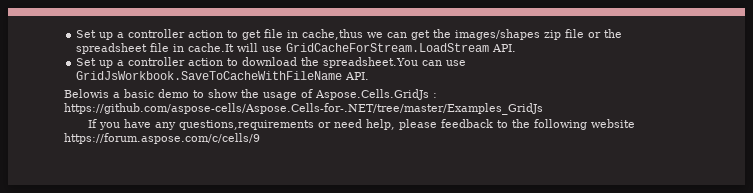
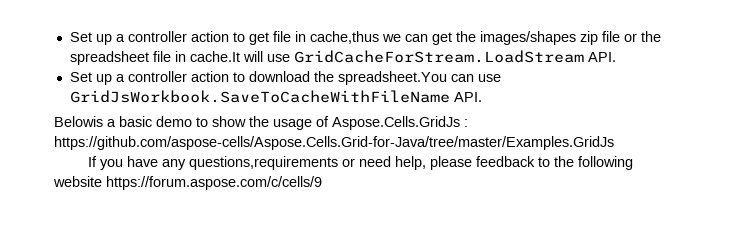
- Belowis a basic demo to show the usage of Aspose.Cells.GridJs : https://github.com/aspose-cells/Aspose.Cells-for-.NET/tree/master/Examples_GridJs
+ Belowis a basic demo to show the usage of Aspose.Cells.GridJs : https://github.com/aspose-cells/Aspose.Cells.Grid-for-Java/tree/master/Examples.GridJs

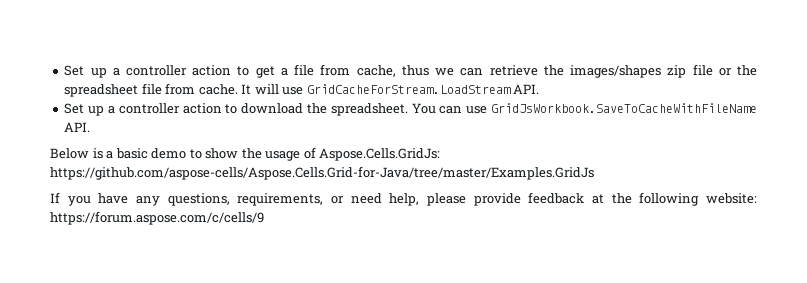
- Set up a controller action to get file in cache,thus we can get the images/shapes zip file or the spreadsheet file in cache.It will use GridCacheForStream.LoadStream API.
+ Set up a controller action to get a file from cache, thus we can retrieve the images/shapes zip file or the spreadsheet file from cache. It will use GridCacheForStream.LoadStream API.
- Set up a controller action to download the spreadsheet.You can use GridJsWorkbook.SaveToCacheWithFileName API.
+ Set up a controller action to download the spreadsheet. You can use GridJsWorkbook.SaveToCacheWithFileName API.
- Belowis a basic demo to show the usage of Aspose.Cells.GridJs : https://github.com/aspose-cells/Aspose.Cells.Grid-for-Java/tree/master/Examples.GridJs
+ Below is a basic demo to show the usage of Aspose.Cells.GridJs: https://github.com/aspose-cells/Aspose.Cells.Grid-for-Java/tree/master/Examples.GridJs
- If you have any questions,requirements or need help, please feedback to the following website https://forum.aspose.com/c/cells/9
+ If you have any questions, requirements, or need help, please provide feedback at the following website: https://forum.aspose.com/c/cells/9

